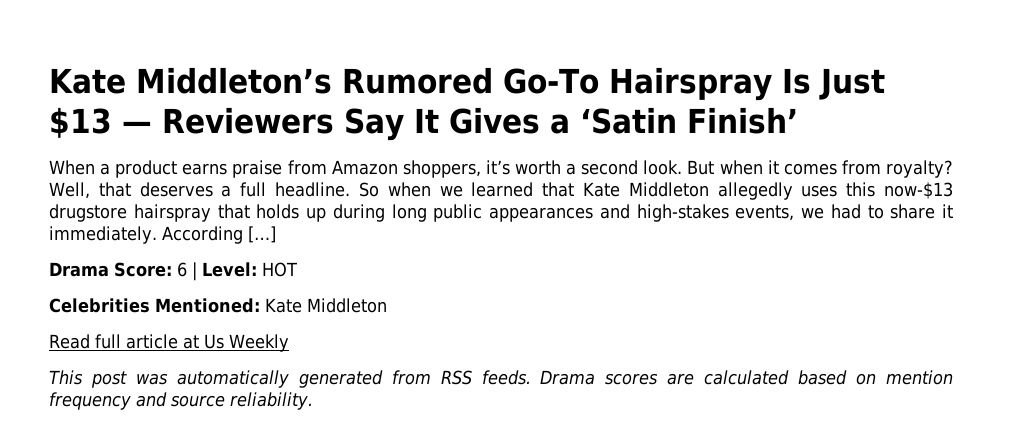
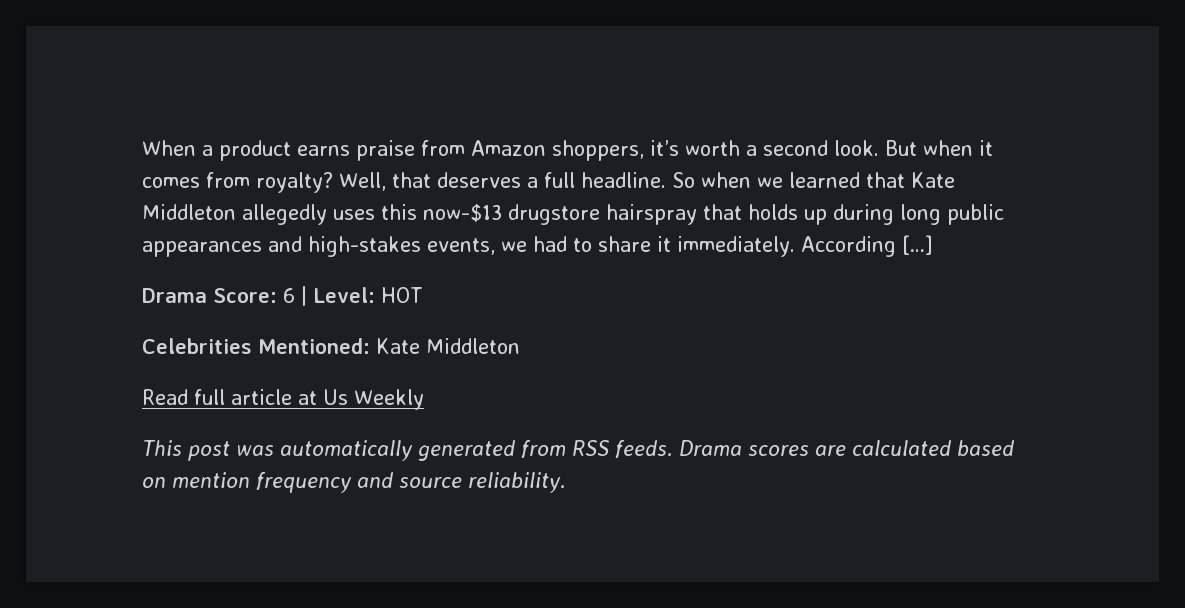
- Kate Middleton’s Rumored Go-To Hairspray Is Just $13 — Reviewers Say It Gives a ‘Satin Finish’

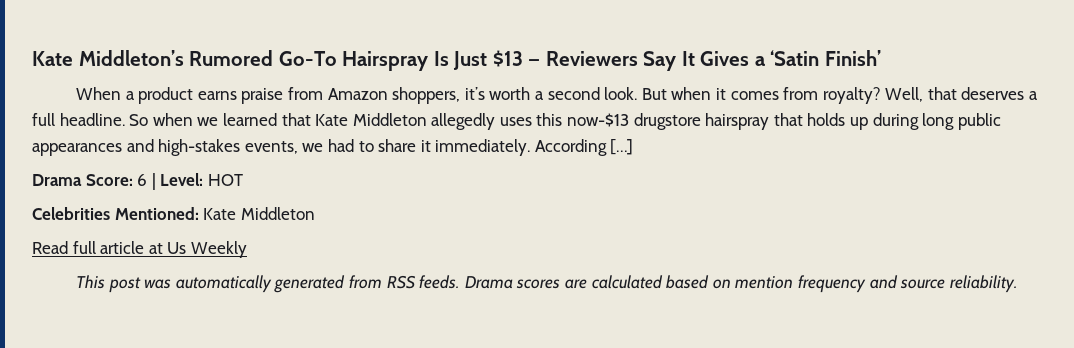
+ Kate Middleton’s Rumored Go-To Hairspray Is Just $13 — Reviewers Say It Gives a ‘Satin Finish’

